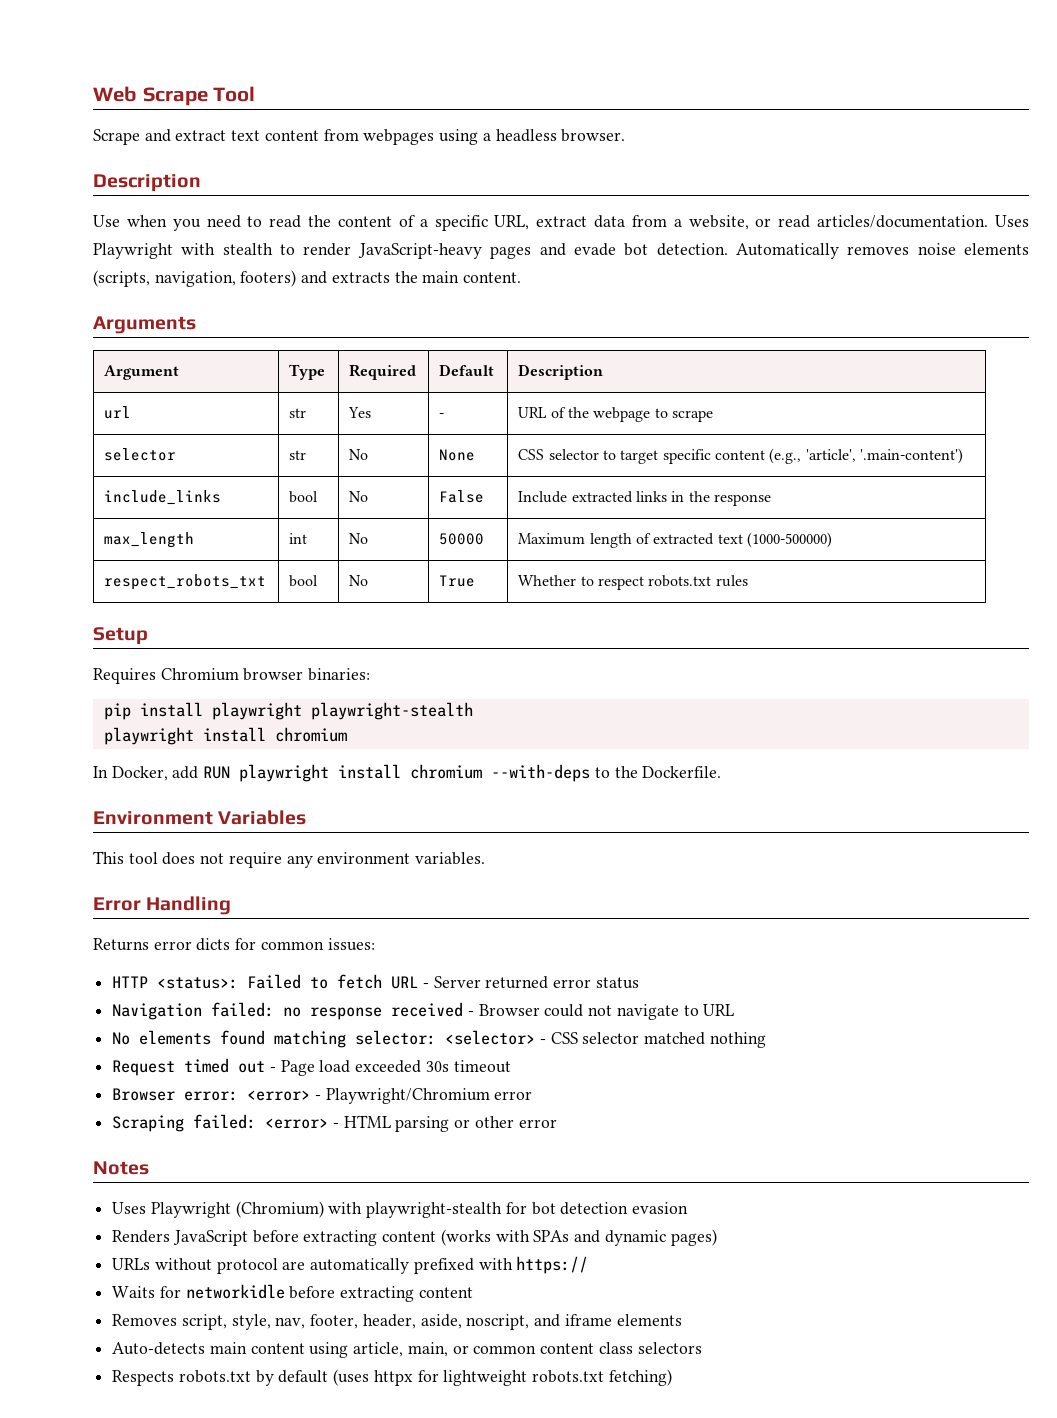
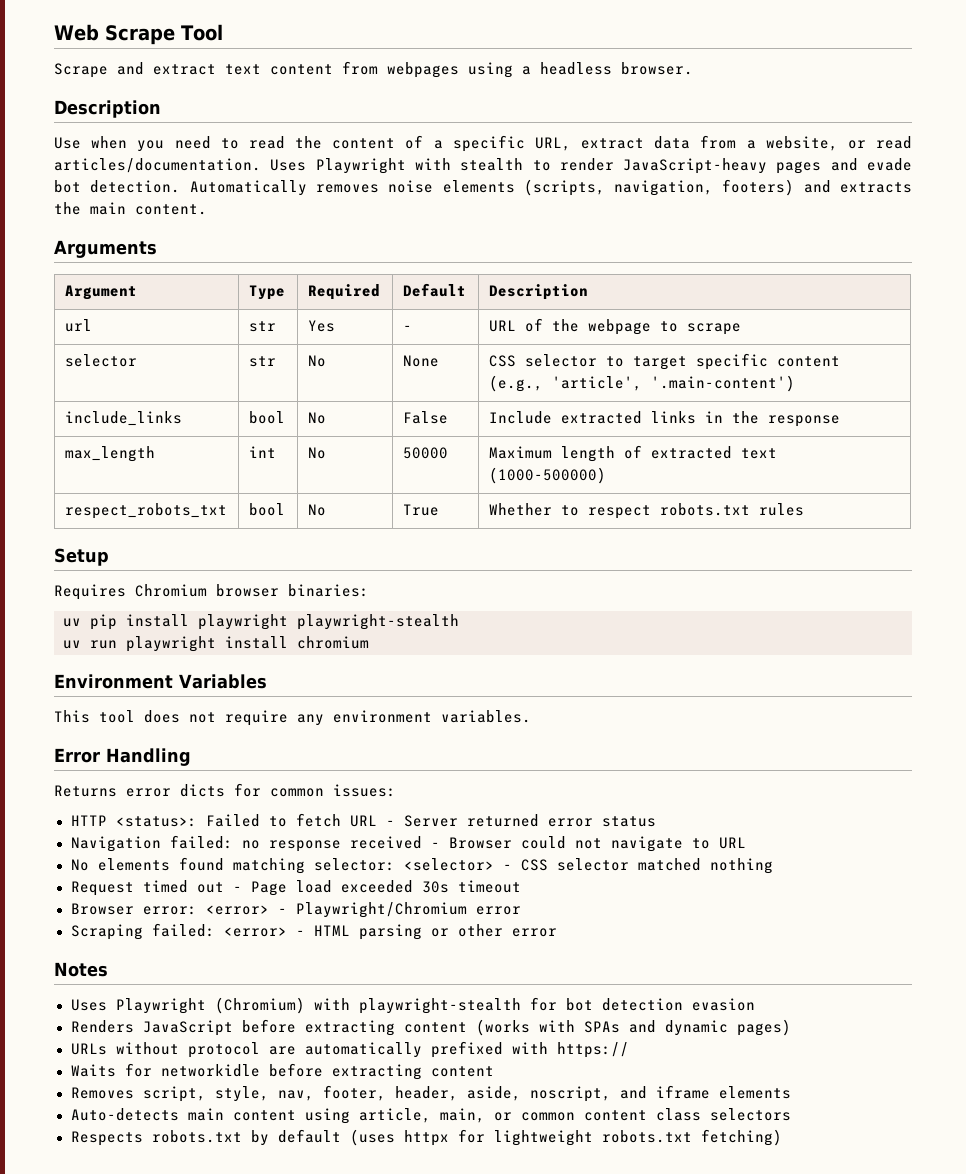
- pip install playwright playwright-stealth
- playwright install chromium
- In Docker, add RUN playwright install chromium --with-deps to the Dockerfile.
+ uv pip install playwright playwright-stealth
+ uv run playwright install chromium

